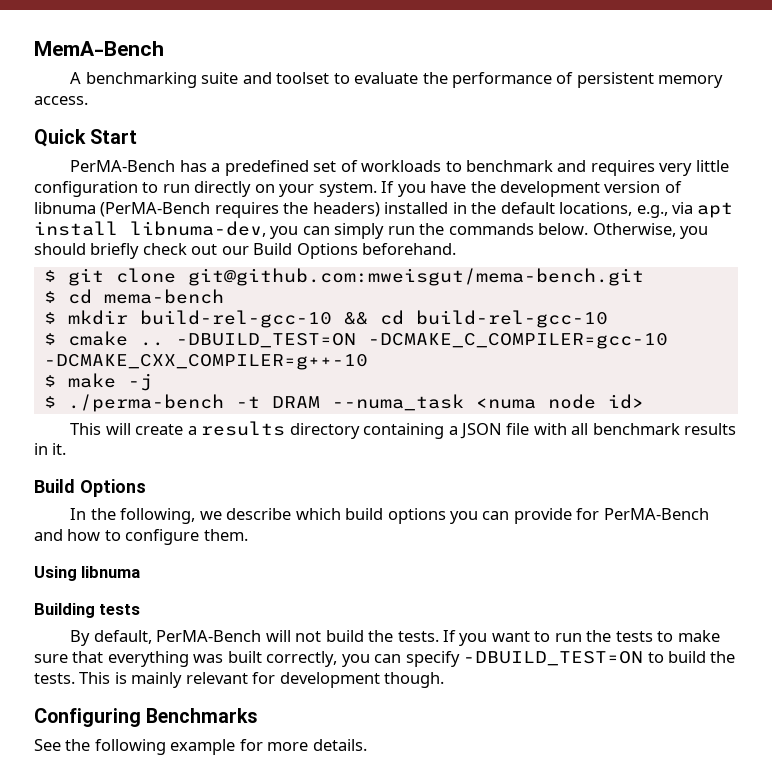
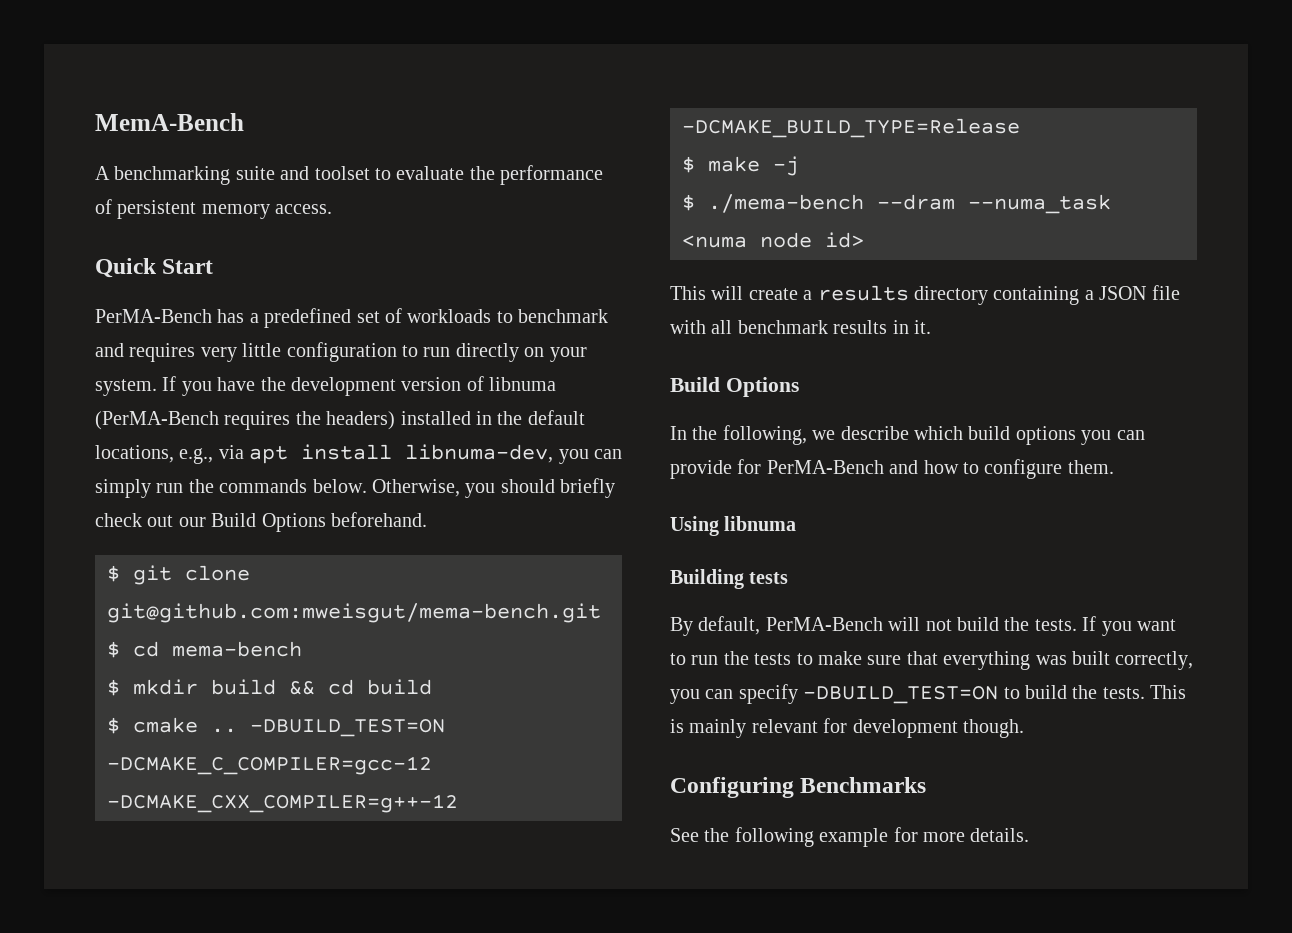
- $ mkdir build-rel-gcc-10 && cd build-rel-gcc-10
+ $ mkdir build && cd build
- -DBUILD_TEST=ON -DCMAKE_C_COMPILER=gcc-10 -DCMAKE_CXX_COMPILER=g++-10
+ -DBUILD_TEST=ON -DCMAKE_C_COMPILER=gcc-12 -DCMAKE_CXX_COMPILER=g++-12 -DCMAKE_BUILD_TYPE=Release
- $ ./perma-bench -t DRAM --numa_task <numa node id>
+ $ ./mema-bench --dram --numa_task <numa node id>

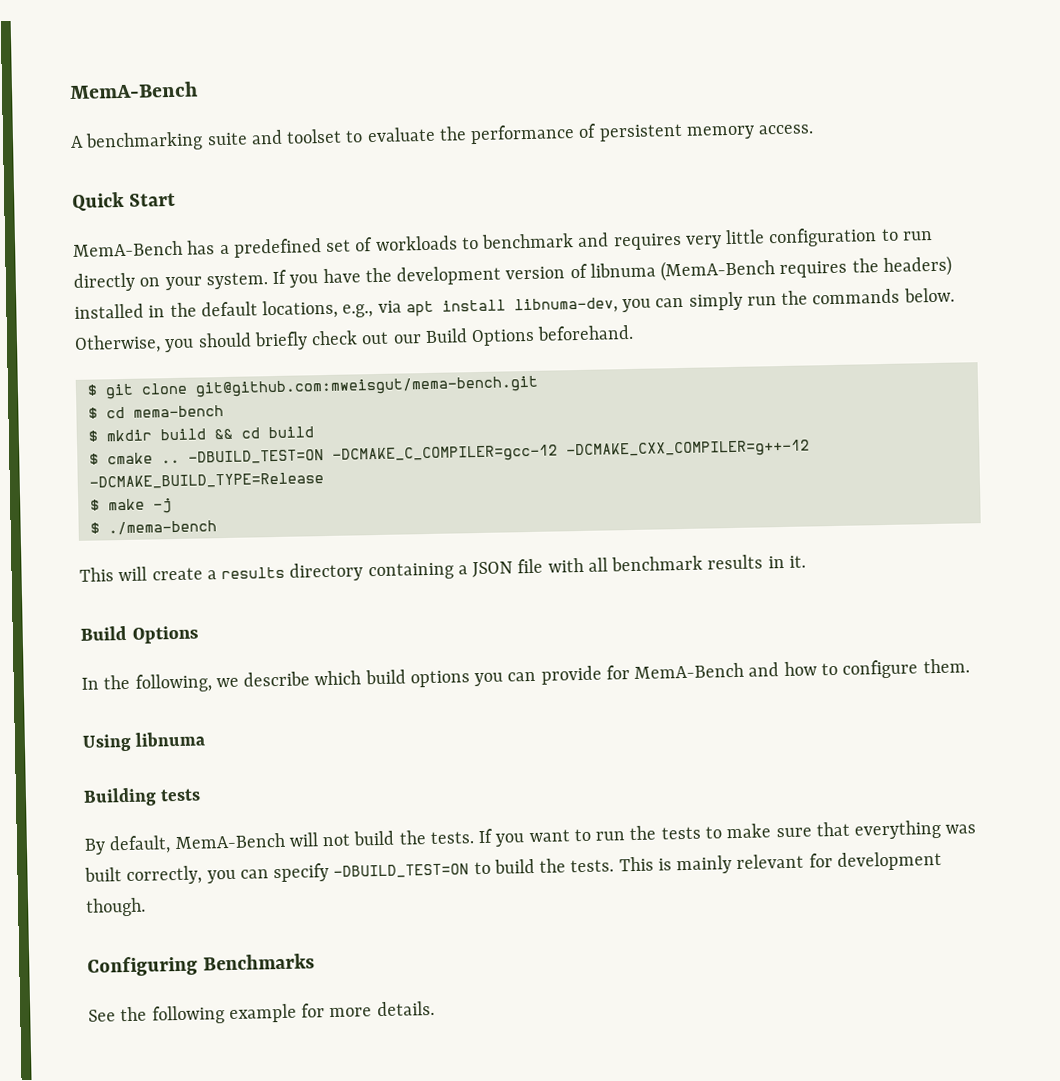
- PerMA-Bench has a predefined set of workloads to benchmark and requires very little configuration to run directly on your system.
+ MemA-Bench has a predefined set of workloads to benchmark and requires very little configuration to run directly on your system.
- If you have the development version of libnuma (PerMA-Bench requires the headers) installed in the default locations, e.g., via apt install libnuma-dev, you can simply run the commands below.
+ If you have the development version of libnuma (MemA-Bench requires the headers) installed in the default locations, e.g., via apt install libnuma-dev, you can simply run the commands below.
- $ ./mema-bench --dram --numa_task <numa node id>
+ $ ./mema-bench
- In the following, we describe which build options you can provide for PerMA-Bench and how to configure them.
+ In the following, we describe which build options you can provide for MemA-Bench and how to configure them.
- By default, PerMA-Bench will not build the tests.
+ By default, MemA-Bench will not build the tests.

